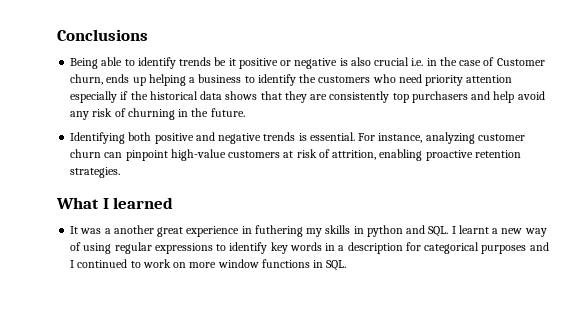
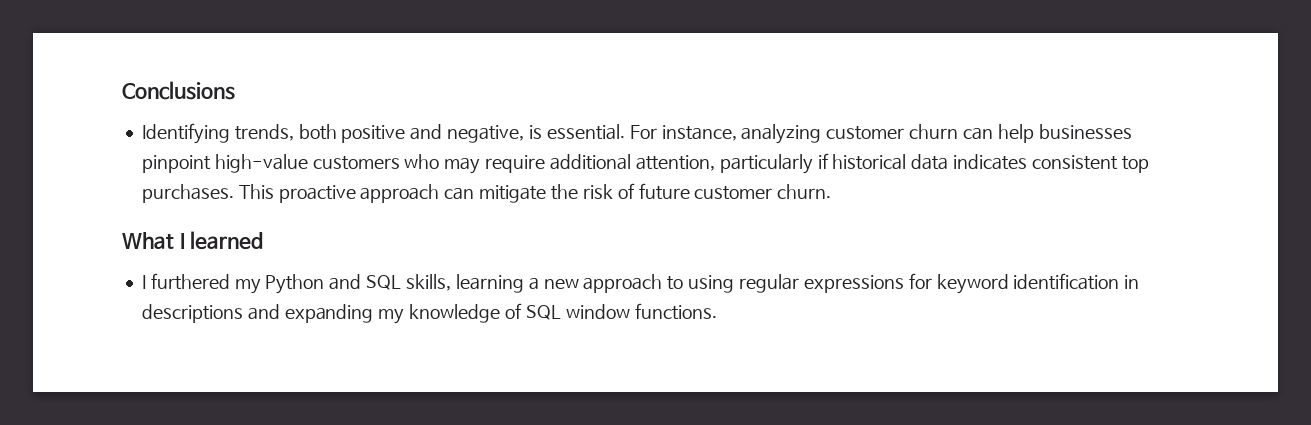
- Being able to identify trends be it positive or negative is also crucial i.e. in the case of Customer churn, ends up helping a business to identify the customers who need priority attention especially if the historical data shows that they are consistently top purchasers and help avoid any risk of churning in the future.
- Identifying both positive and negative trends is essential.
+ Identifying trends, both positive and negative, is essential.
- For instance, analyzing customer churn can pinpoint high-value customers at risk of attrition, enabling proactive retention strategies.
+ For instance, analyzing customer churn can help businesses pinpoint high-value customers who may require additional attention, particularly if historical data indicates consistent top purchases. This proactive approach can mitigate the risk of future customer churn.
  What I learned
- It was a another great experience in futhering my skills in python and SQL. I learnt a new way of using regular expressions to identify key words in a description for categorical purposes and I continued to work on more window functions in SQL.
+ I furthered my Python and SQL skills, learning a new approach to using regular expressions for keyword identification in descriptions and expanding my knowledge of SQL window functions.

